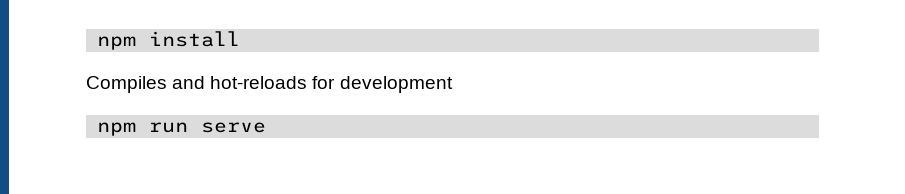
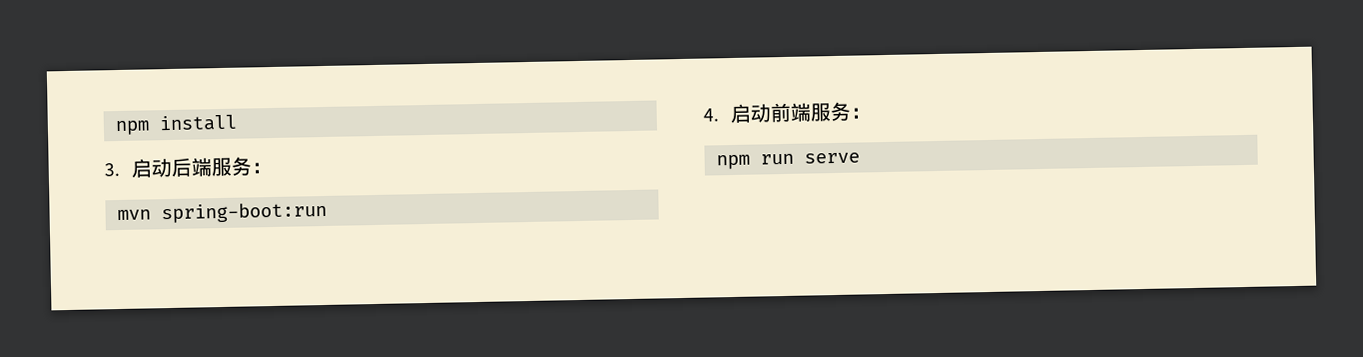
- Compiles and hot-reloads for development
+ 3.启动后端服务：
+ mvn spring-boot:run
+ 4.启动前端服务：

